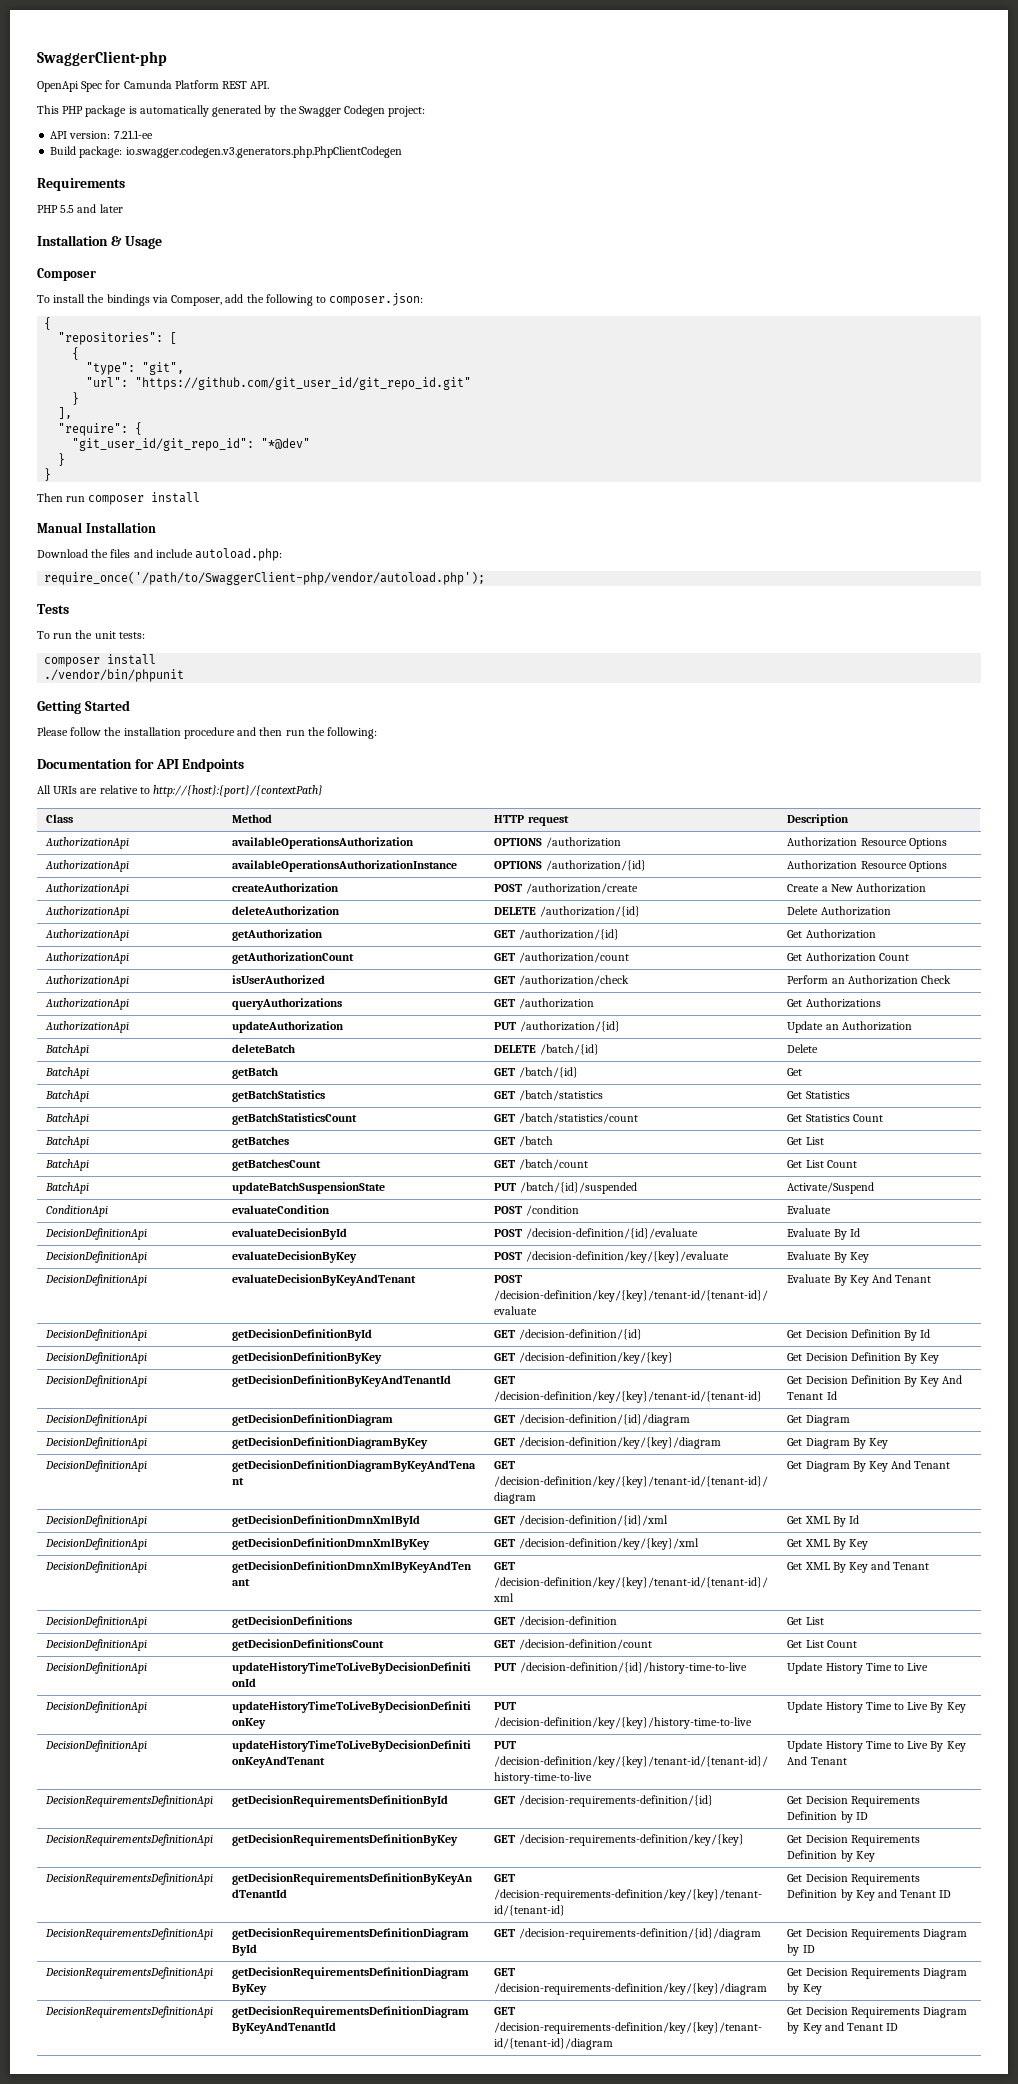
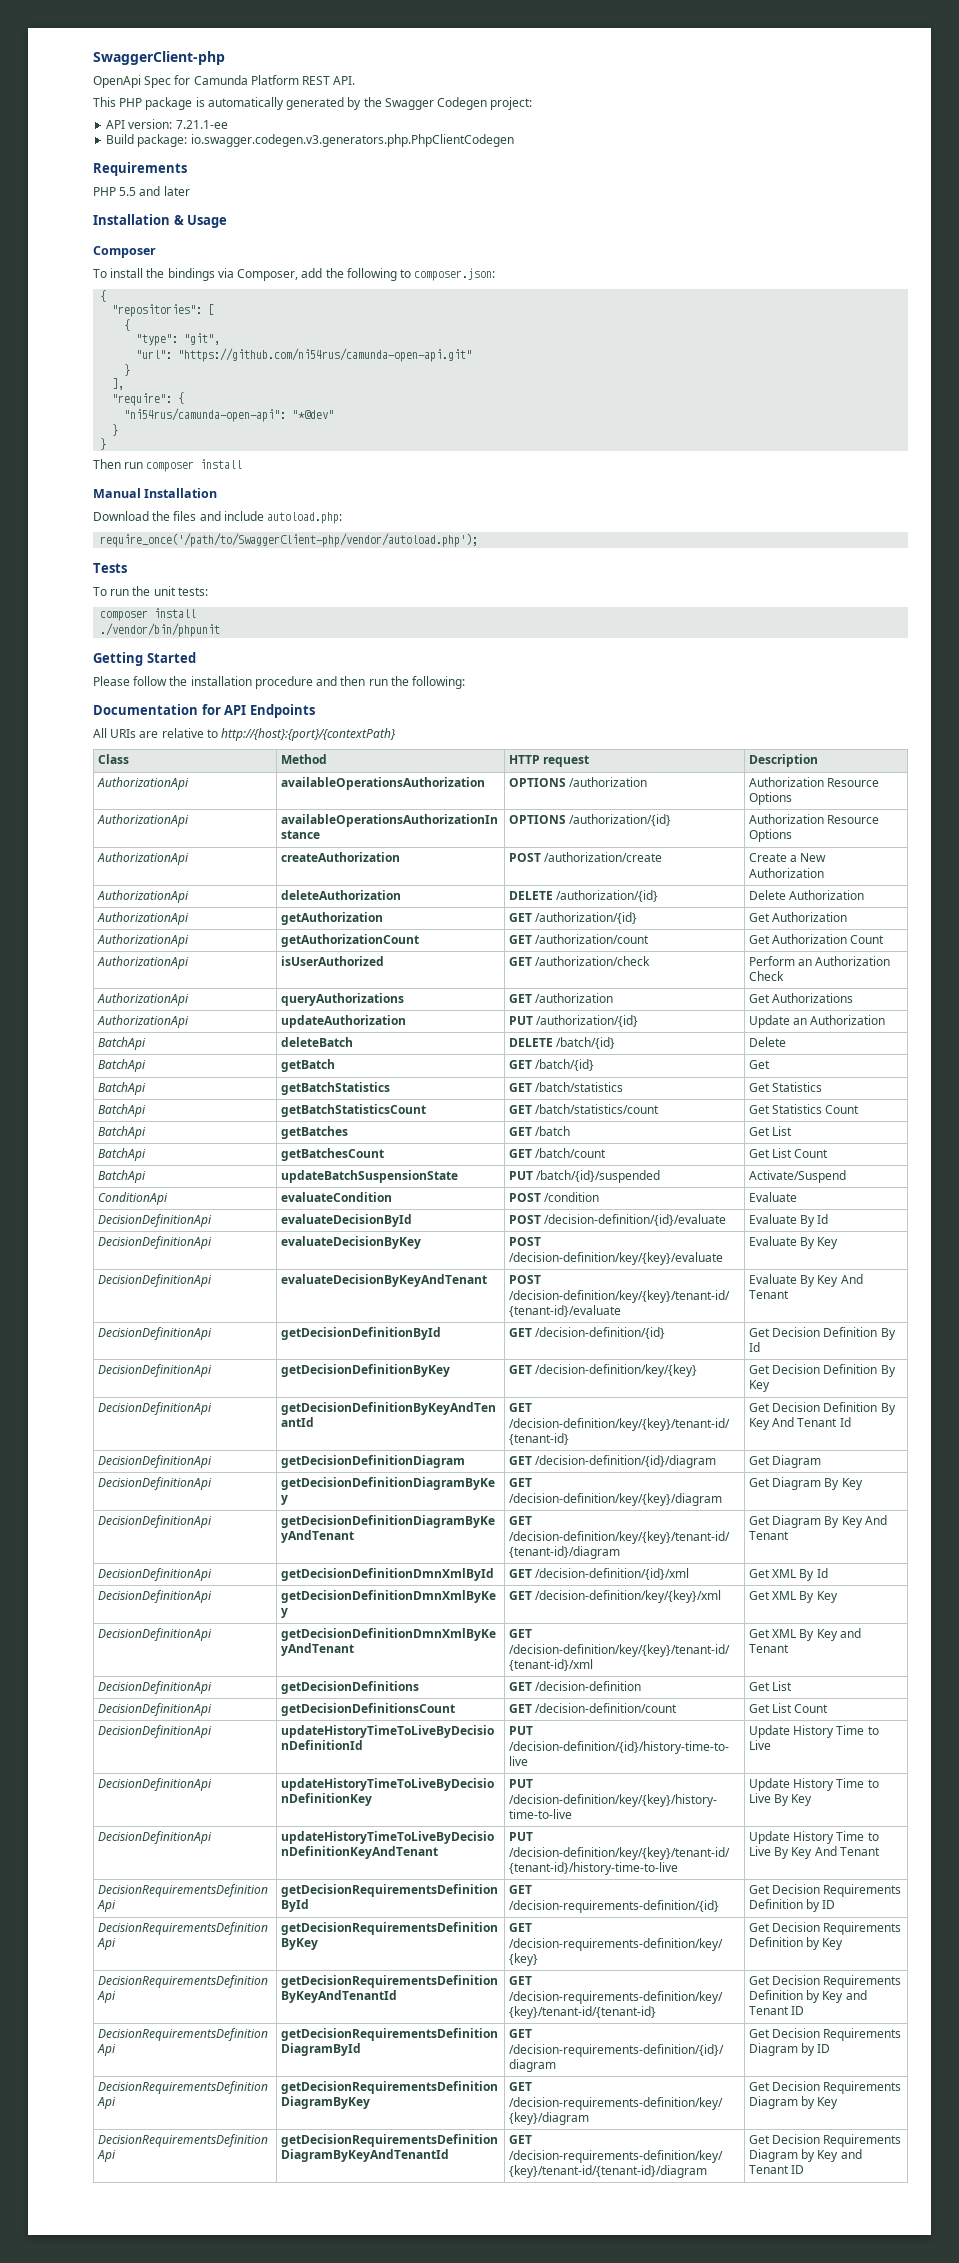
- "url": "https://github.com/git_user_id/git_repo_id.git"
+ "url": "https://github.com/ni54rus/camunda-open-api.git"
- "git_user_id/git_repo_id": "*@dev"
+ "ni54rus/camunda-open-api": "*@dev"

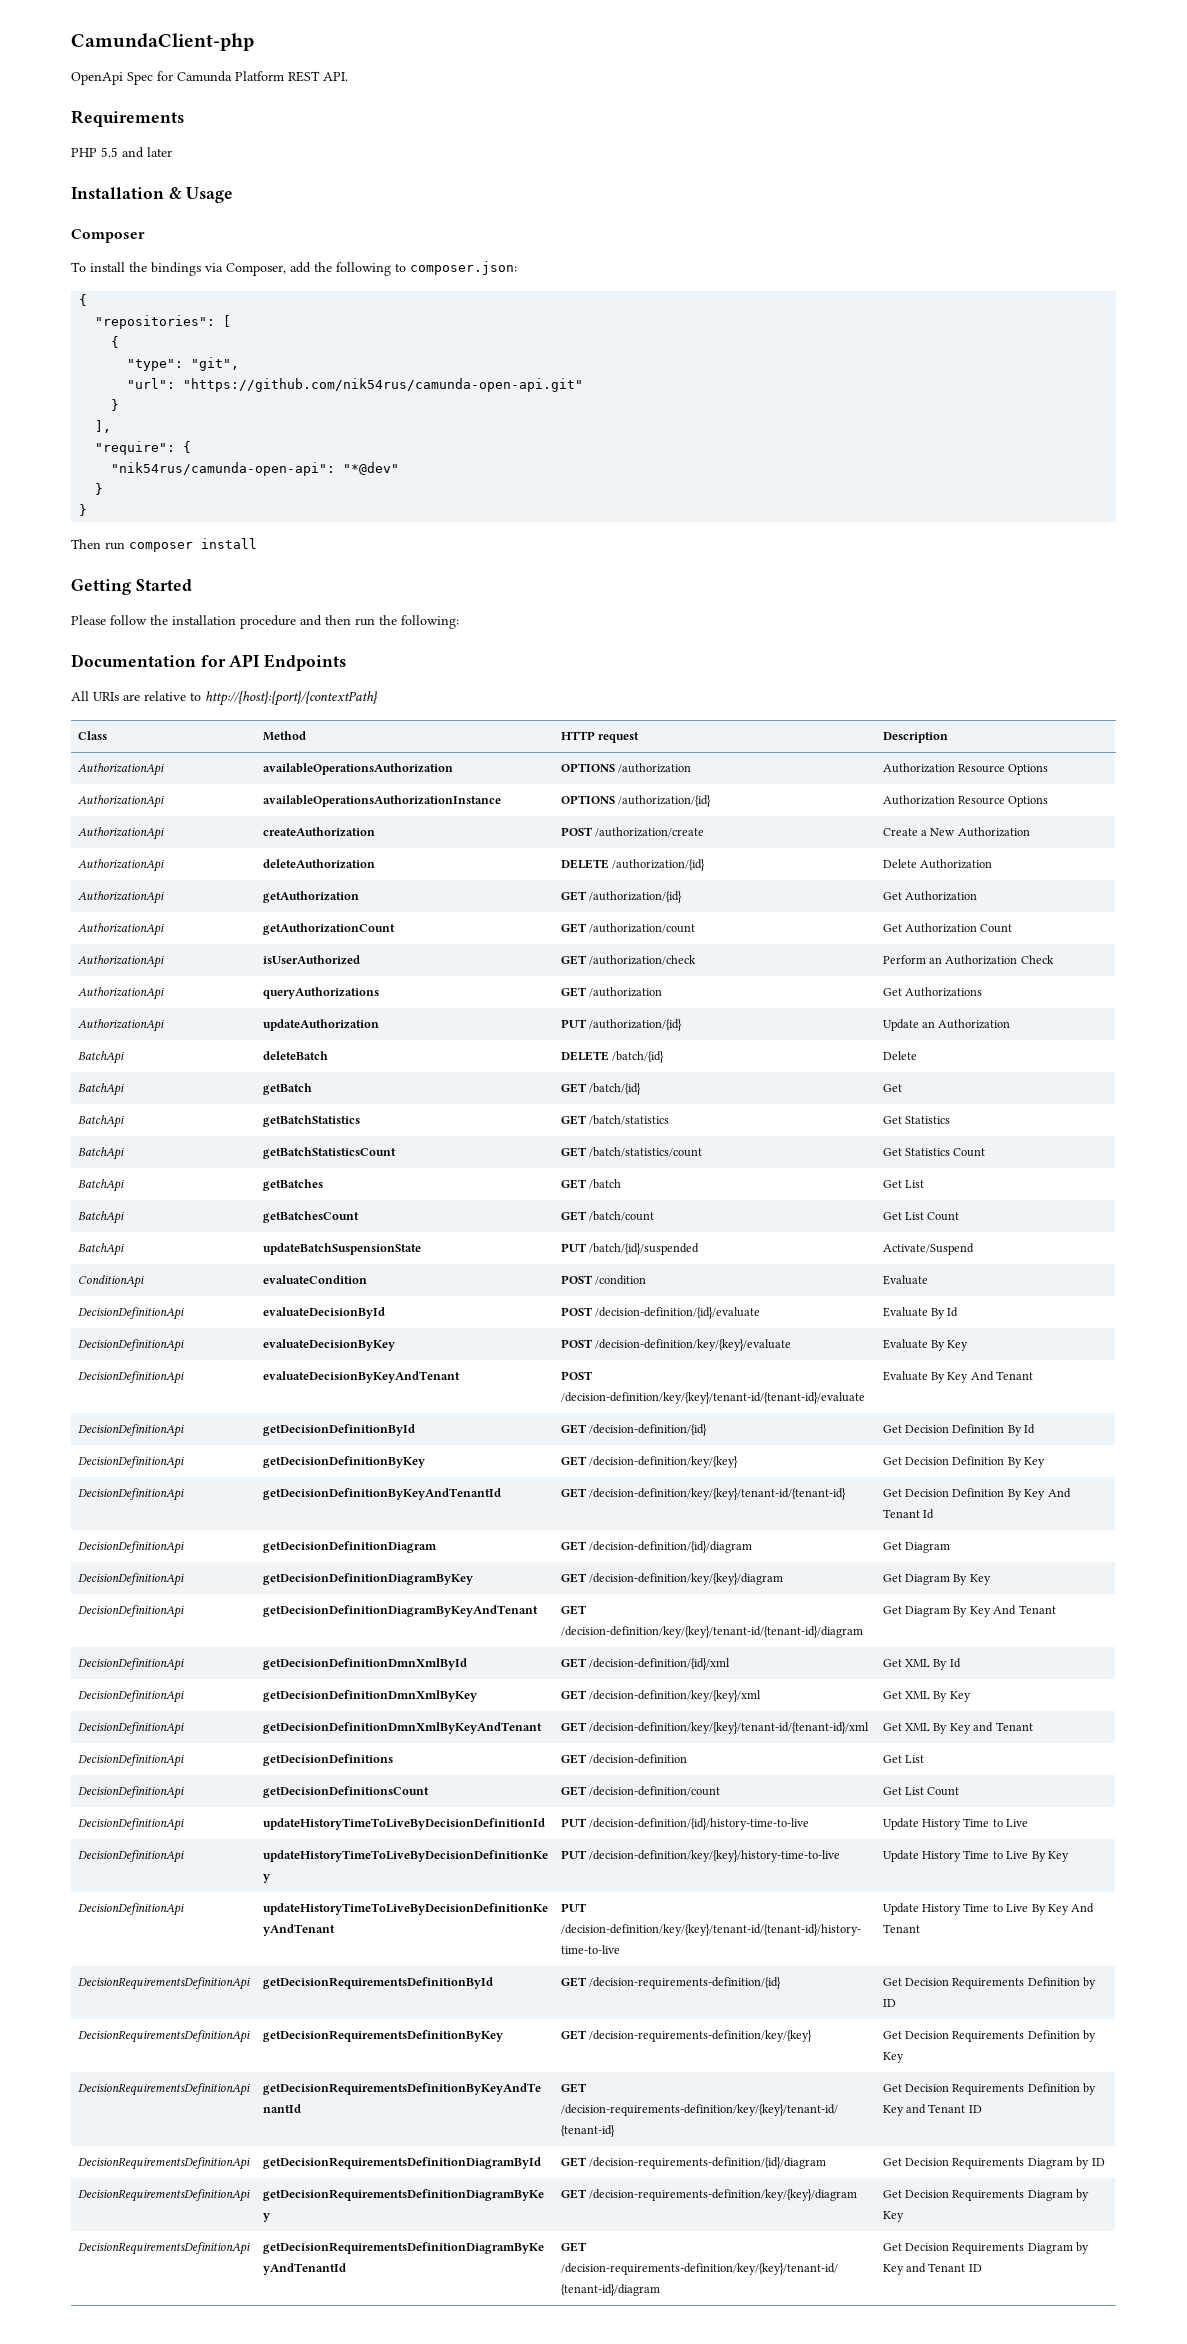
- SwaggerClient-php
+ CamundaClient-php
- This PHP package is automatically generated by the Swagger Codegen project:
- API version: 7.21.1-ee
- Build package: io.swagger.codegen.v3.generators.php.PhpClientCodegen
- "url": "https://github.com/ni54rus/camunda-open-api.git"
+ "url": "https://github.com/nik54rus/camunda-open-api.git"
- "ni54rus/camunda-open-api": "*@dev"
+ "nik54rus/camunda-open-api": "*@dev"
- Manual Installation
- Download the files and include autoload.php:
- require_once('/path/to/SwaggerClient-php/vendor/autoload.php');
- Tests
- To run the unit tests:
- composer install
- ./vendor/bin/phpunit

